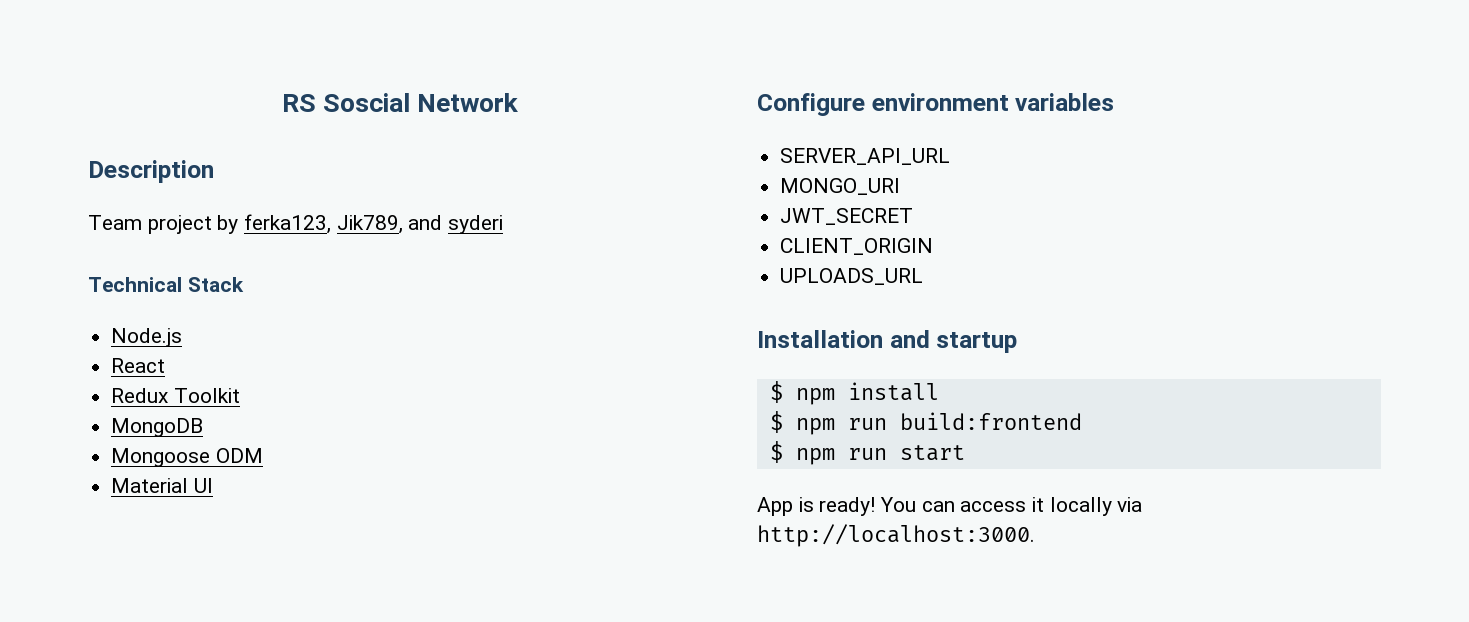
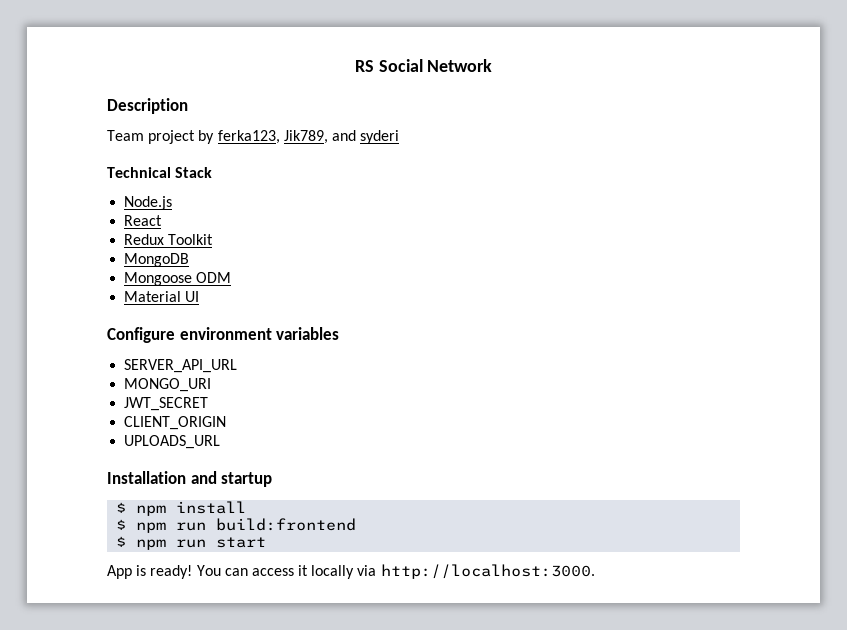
- RS Soscial Network
+ RS Social Network

